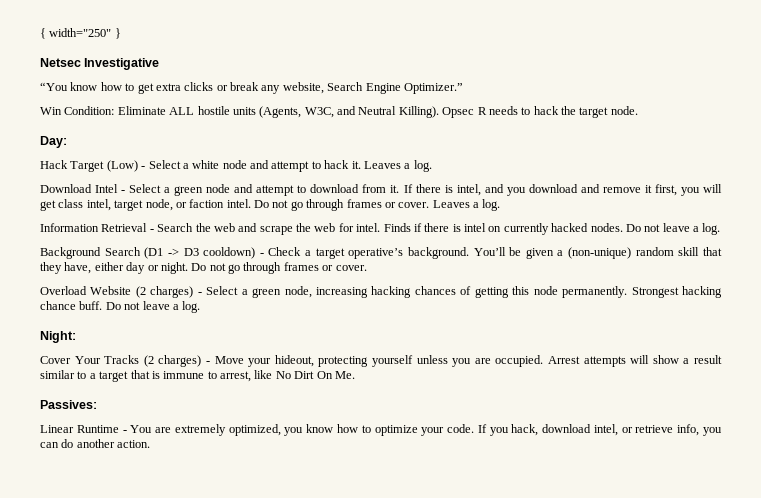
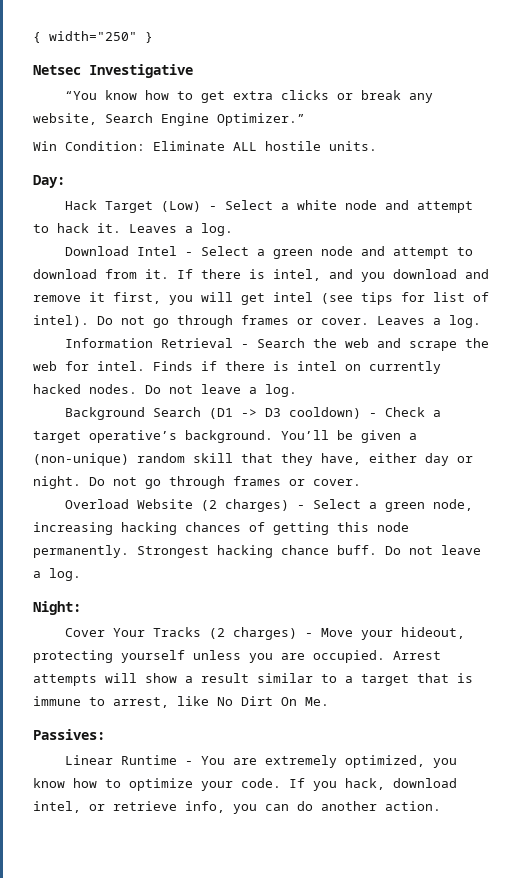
- Win Condition: Eliminate ALL hostile units (Agents, W3C, and Neutral Killing). Opsec R needs to hack the target node.
+ Win Condition: Eliminate ALL hostile units.
- If there is intel, and you download and remove it first, you will get class intel, target node, or faction intel.
+ If there is intel, and you download and remove it first, you will get intel (see tips for list of intel).

